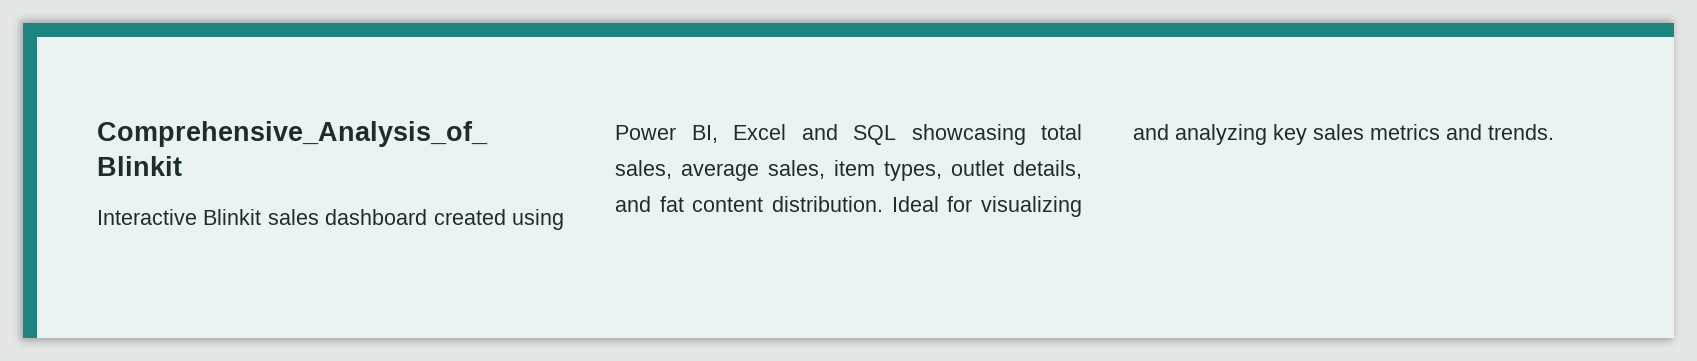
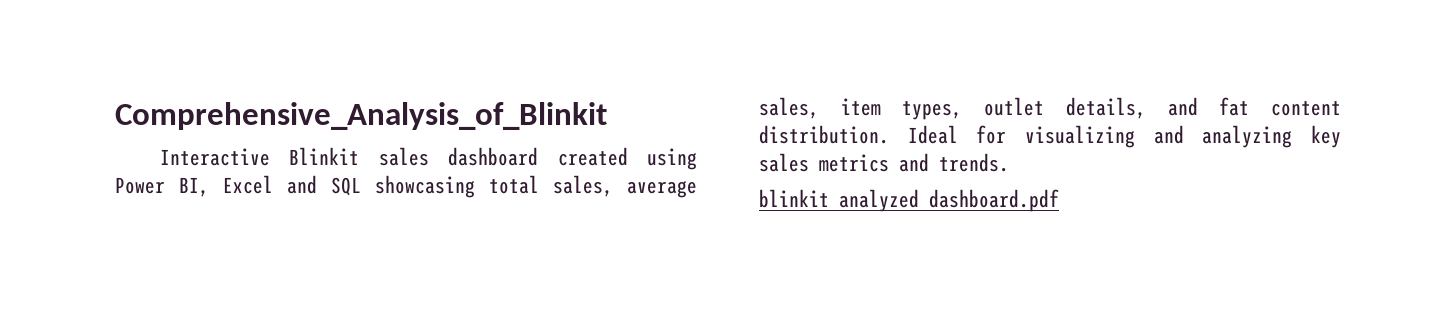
+ blinkit analyzed dashboard.pdf

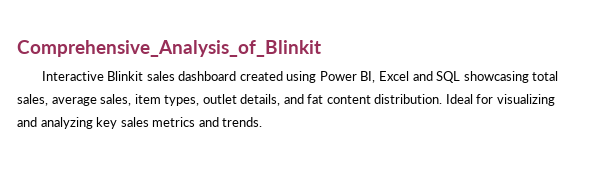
- blinkit analyzed dashboard.pdf

